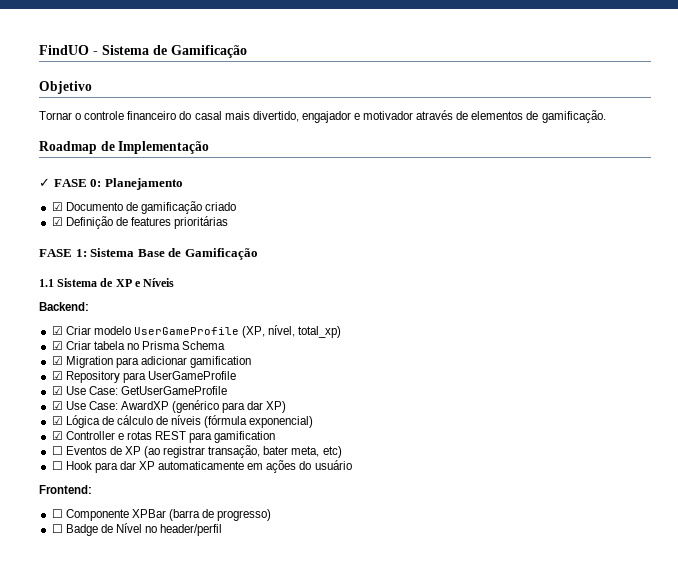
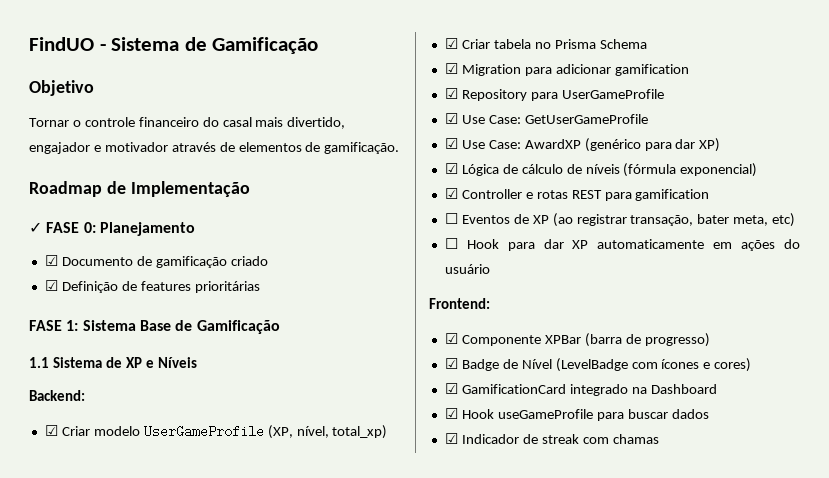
- ☐ Componente XPBar (barra de progresso)
+ ☑ Componente XPBar (barra de progresso)
- ☐ Badge de Nível no header/perfil
+ ☑ Badge de Nível (LevelBadge com ícones e cores)
+ ☑ GamificationCard integrado na Dashboard
+ ☑ Hook useGameProfile para buscar dados
+ ☑ Indicador de streak com chamas

